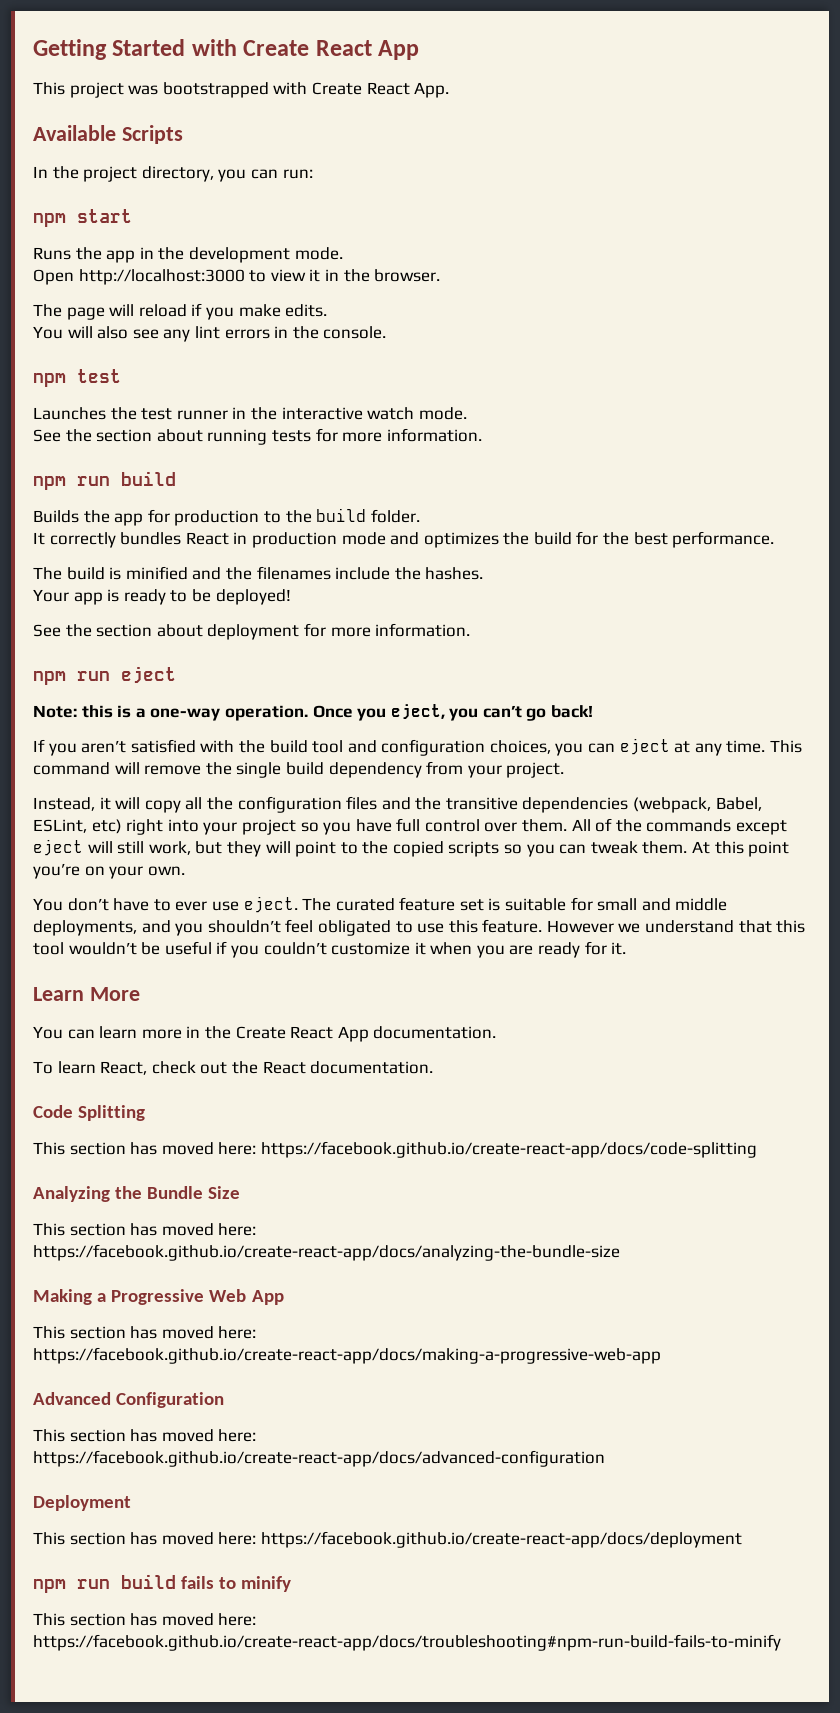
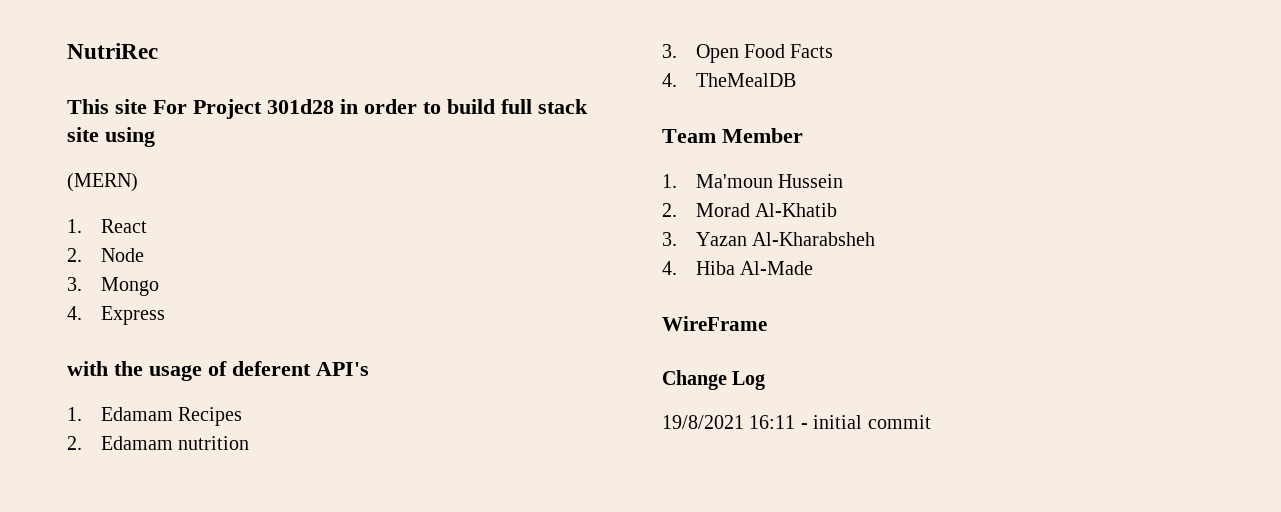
- Getting Started with Create React App
- This project was bootstrapped with Create React App.
- Available Scripts
- In the project directory, you can run:
- npm start
- Runs the app in the development mode.
- Open http://localhost:3000 to view it in the browser.
- The page will reload if you make edits.
- You will also see any lint errors in the console.
- npm test
- Launches the test runner in the interactive watch mode.
- See the section about running tests for more information.
- npm run build
- Builds the app for production to the build folder.
- It correctly bundles React in production mode and optimizes the build for the best performance.
- The build is minified and the filenames include the hashes.
- Your app is ready to be deployed!
- See the section about deployment for more information.
- npm run eject
- Note: this is a one-way operation. Once you eject, you can’t go back!
- If you aren’t satisfied with the build tool and configuration choices, you can eject at any time. This command will remove the single build dependency from your project.
- Instead, it will copy all the configuration files and the transitive dependencies (webpack, Babel, ESLint, etc) right into your project so you have full control over them. All of the commands except eject will still work, but they will point to the copied scripts so you can tweak them. At this point you’re on your own.
- You don’t have to ever use eject. The curated feature set is suitable for small and middle deployments, and you shouldn’t feel obligated to use this feature. However we understand that this tool wouldn’t be useful if you couldn’t customize it when you are ready for it.
- Learn More
- You can learn more in the Create React App documentation.
- To learn React, check out the React documentation.
- Code Splitting
- This section has moved here: https://facebook.github.io/create-react-app/docs/code-splitting
- Analyzing the Bundle Size
- This section has moved here: https://facebook.github.io/create-react-app/docs/analyzing-the-bundle-size
- Making a Progressive Web App
- This section has moved here: https://facebook.github.io/create-react-app/docs/making-a-progressive-web-app
- Advanced Configuration
- This section has moved here: https://facebook.github.io/create-react-app/docs/advanced-configuration
- Deployment
- This section has moved here: https://facebook.github.io/create-react-app/docs/deployment
- npm run build fails to minify
- This section has moved here: https://facebook.github.io/create-react-app/docs/troubleshooting#npm-run-build-fails-to-minify
+ NutriRec
+ This site For Project 301d28 in order to build full stack site using
+ (MERN)
+ 1. React
+ 2. Node
+ 3. Mongo
+ 4. Express
+ with the usage of deferent API's
+ 1. Edamam Recipes
+ 2. Edamam nutrition
+ 3. Open Food Facts
+ 4. TheMealDB
+ Team Member
+ 1. Ma'moun Hussein
+ 2. Morad Al-Khatib
+ 3. Yazan Al-Kharabsheh
+ 4. Hiba Al-Made
+ WireFrame
+ Change Log
+ 19/8/2021 16:11 - initial commit

